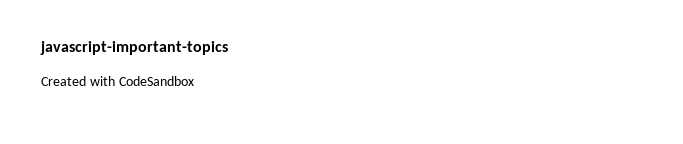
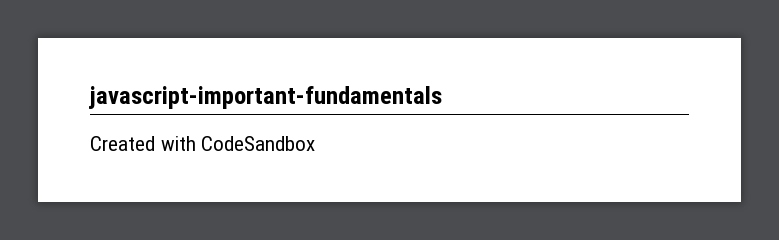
- javascript-important-topics
+ javascript-important-fundamentals

